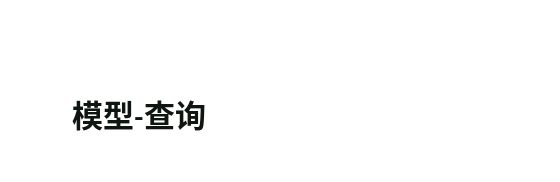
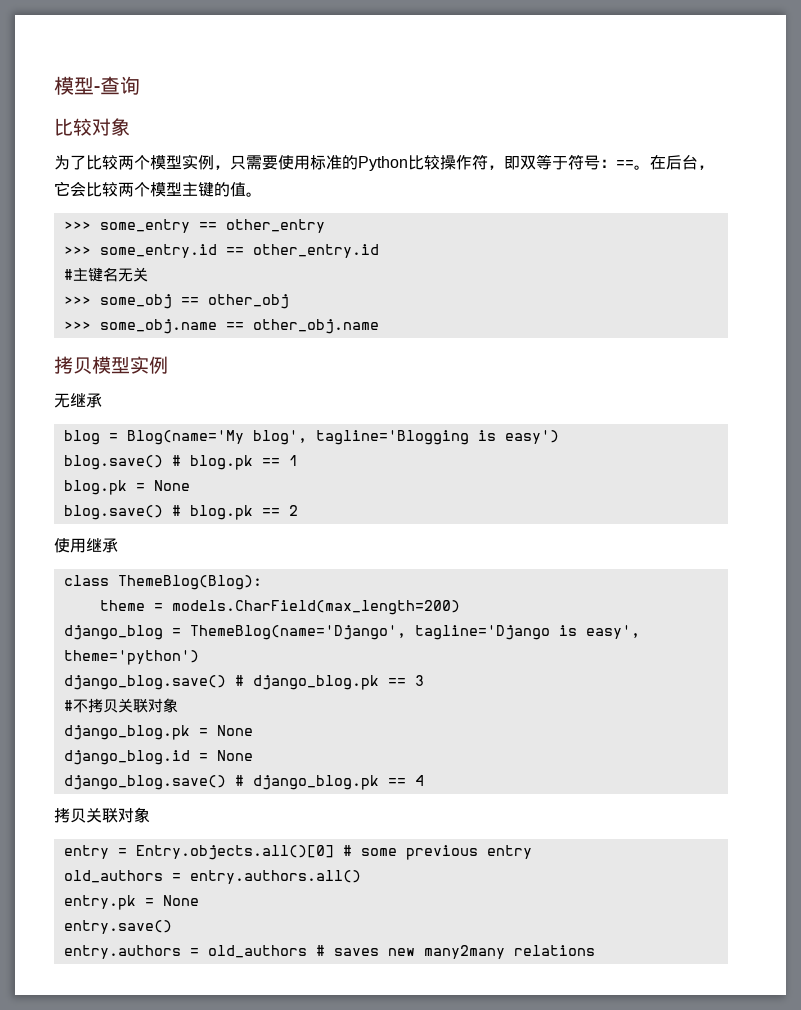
+ 比较对象
+ 为了比较两个模型实例，只需要使用标准的Python比较操作符，即双等于符号：==。在后台，它会比较两个模型主键的值。
+ >>> some_entry == other_entry
+ >>> some_entry.id == other_entry.id
+ #主键名无关
+ >>> some_obj == other_obj
+ >>> some_obj.name == other_obj.name
+ 拷贝模型实例
+ 无继承
+ blog = Blog(name='My blog', tagline='Blogging is easy')
+ blog.save() # blog.pk == 1
+ blog.pk = None
+ blog.save() # blog.pk == 2
+ 使用继承
+ class ThemeBlog(Blog):
+ theme = models.CharField(max_length=200)
+ django_blog = ThemeBlog(name='Django', tagline='Django is easy', theme='python')
+ django_blog.save() # django_blog.pk == 3
+ #不拷贝关联对象
+ django_blog.pk = None
+ django_blog.id = None
+ django_blog.save() # django_blog.pk == 4
+ 拷贝关联对象
+ entry = Entry.objects.all()[0] # some previous entry
+ old_authors = entry.authors.all()
+ entry.pk = None
+ entry.save()
+ entry.authors = old_authors # saves new many2many relations

